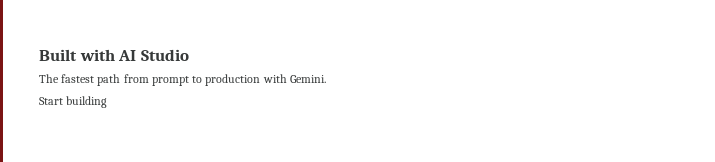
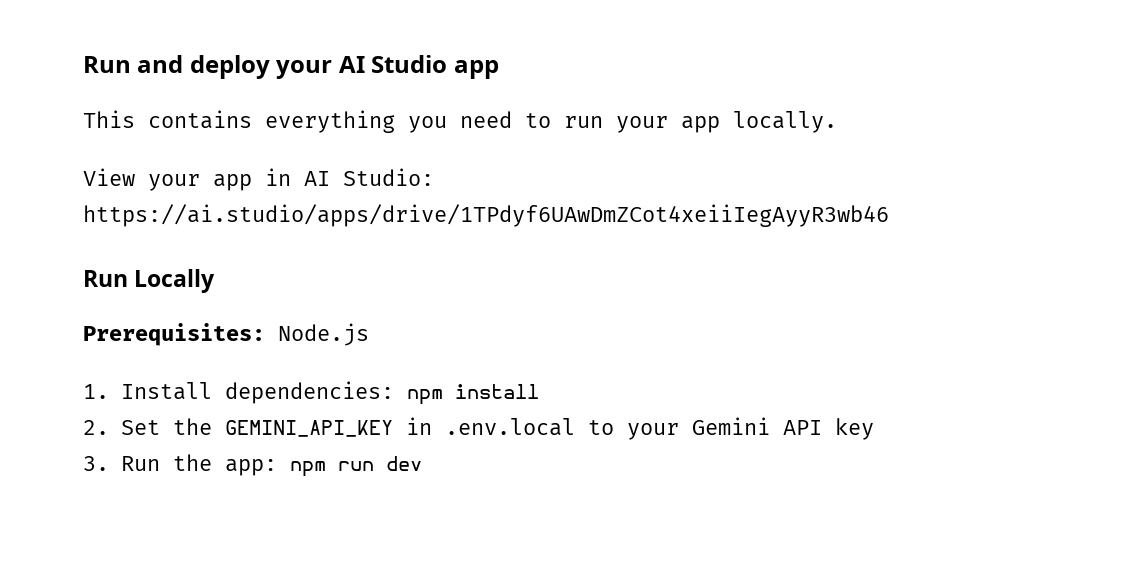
- Built with AI Studio
- The fastest path from prompt to production with Gemini.
- Start building
+ Run and deploy your AI Studio app
+ This contains everything you need to run your app locally.
+ View your app in AI Studio: https://ai.studio/apps/drive/1TPdyf6UAwDmZCot4xeiiIegAyyR3wb46
+ Run Locally
+ Prerequisites: Node.js
+ 1. Install dependencies: npm install
+ 2. Set the GEMINI_API_KEY in .env.local to your Gemini API key
+ 3. Run the app: npm run dev

